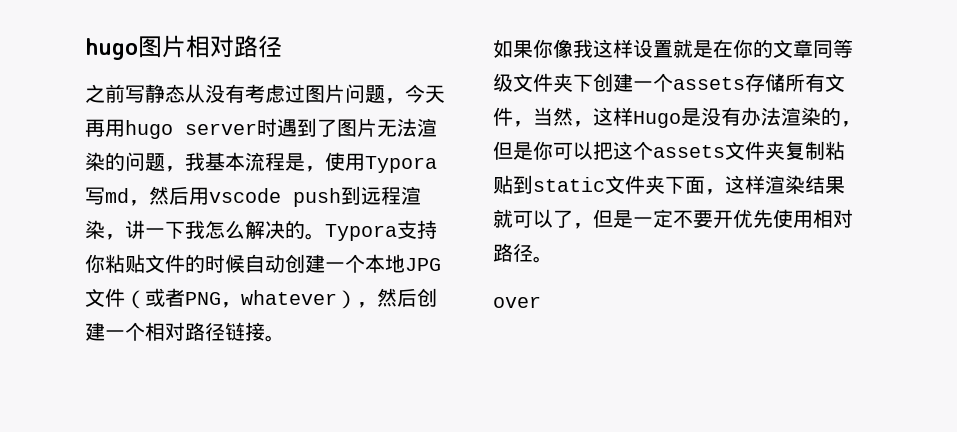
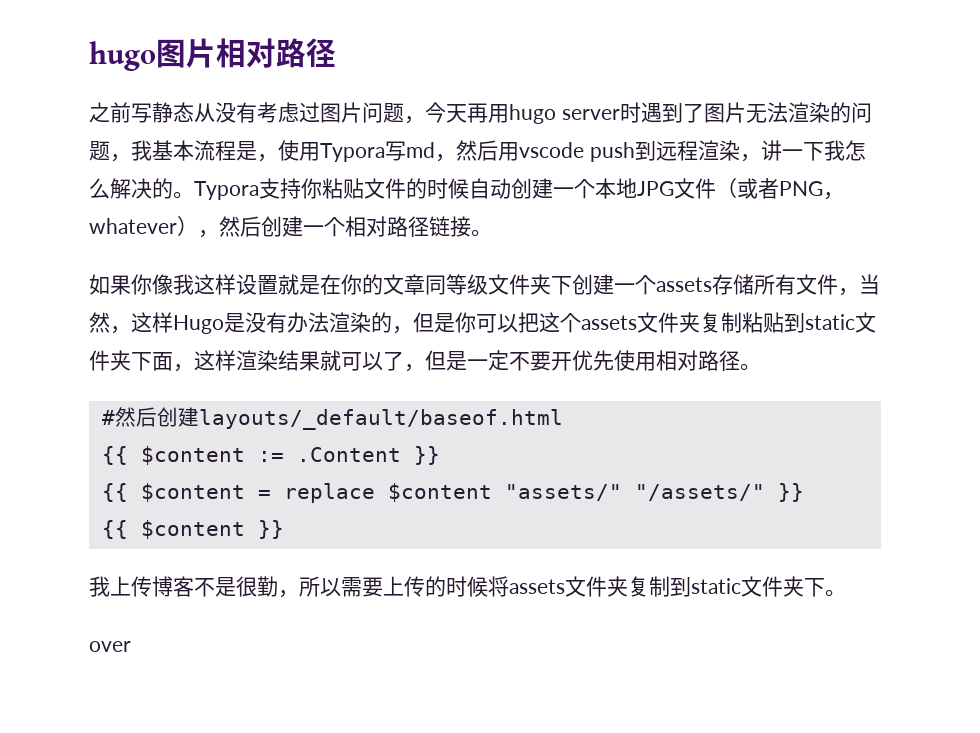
+ #然后创建layouts/_default/baseof.html
+ {{ $content := .Content }}
+ {{ $content = replace $content "assets/" "/assets/" }}
+ {{ $content }}
+ 我上传博客不是很勤，所以需要上传的时候将assets文件夹复制到static文件夹下。

